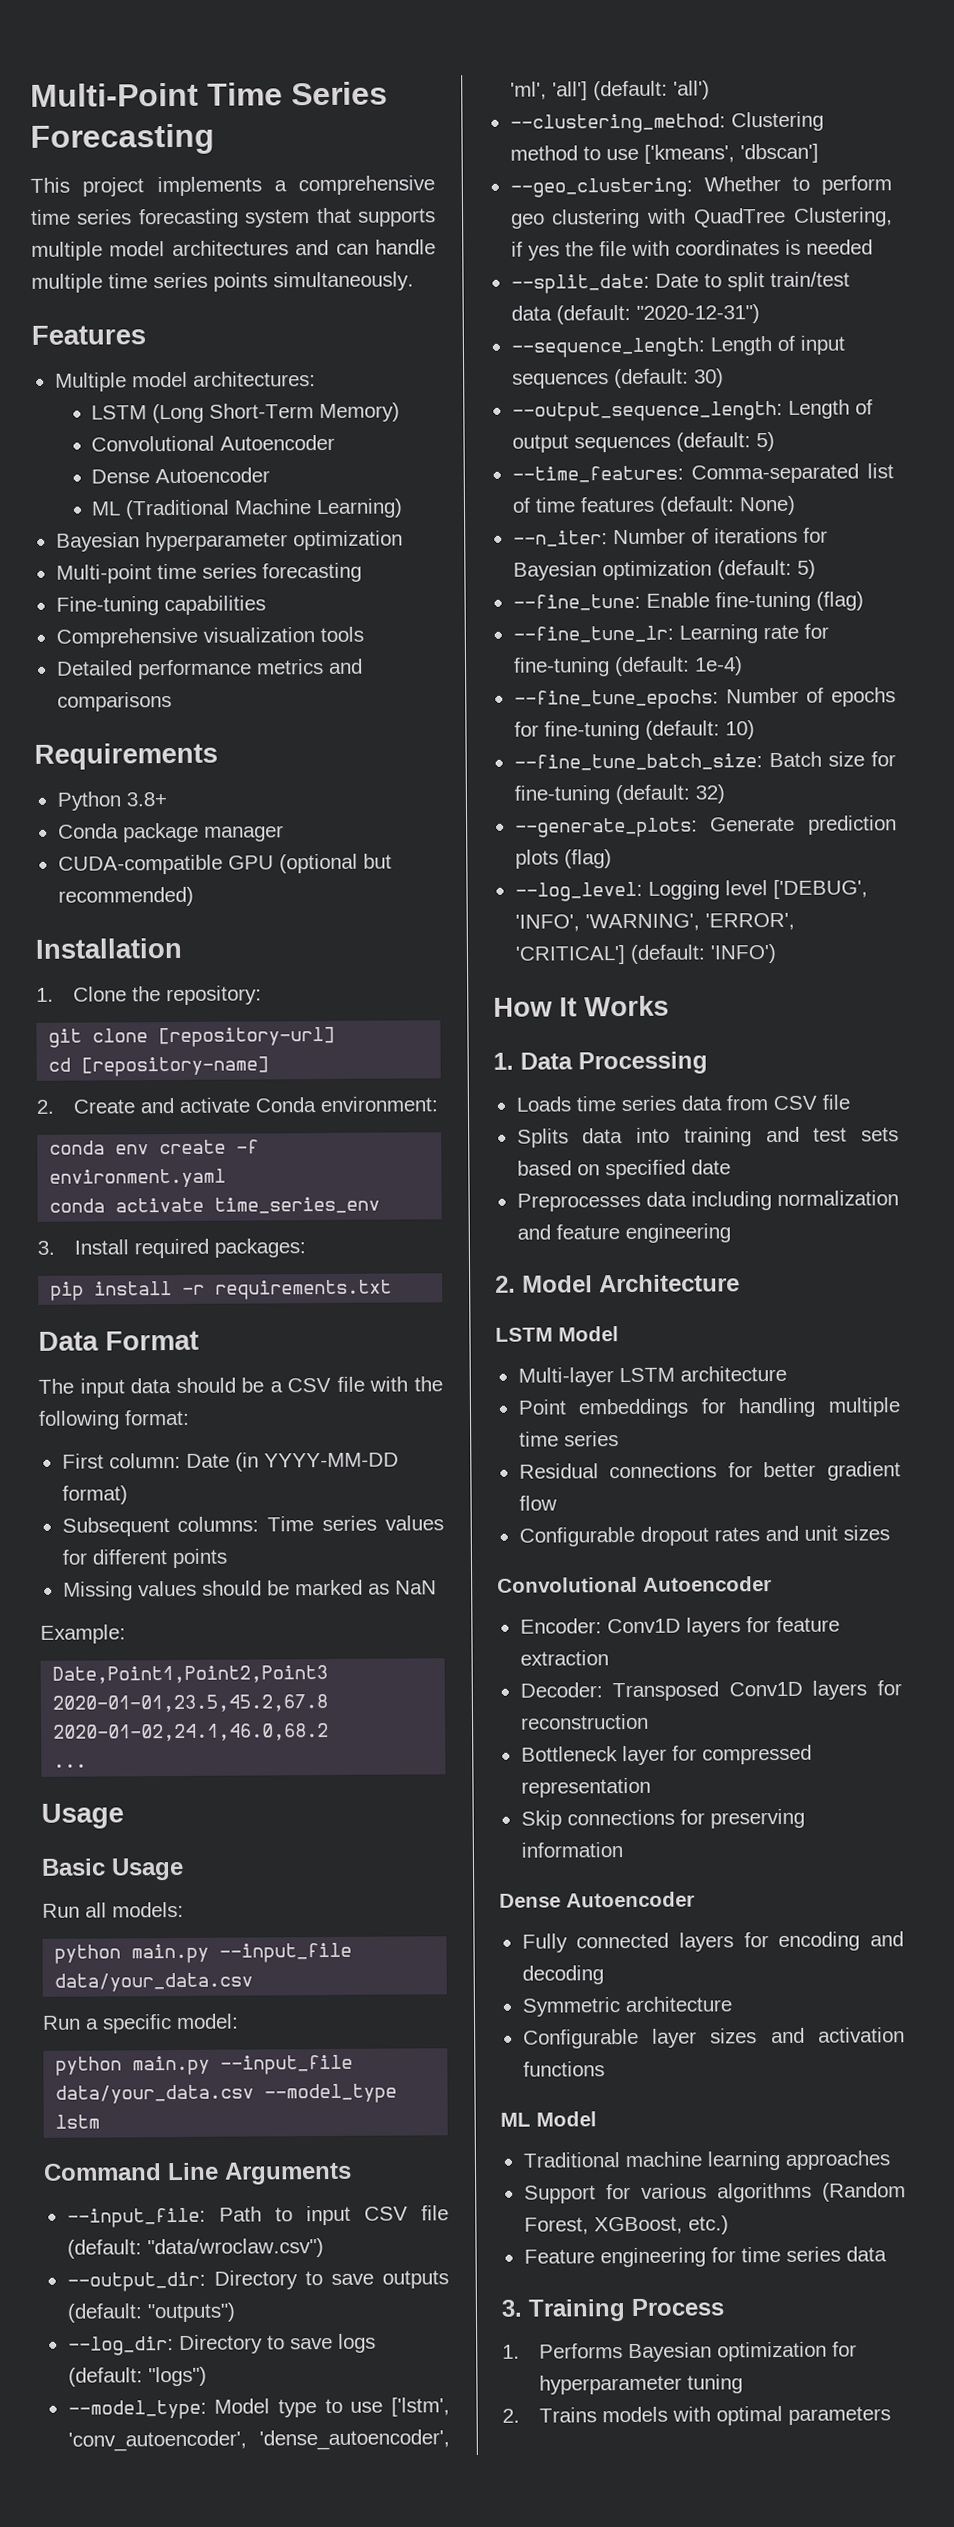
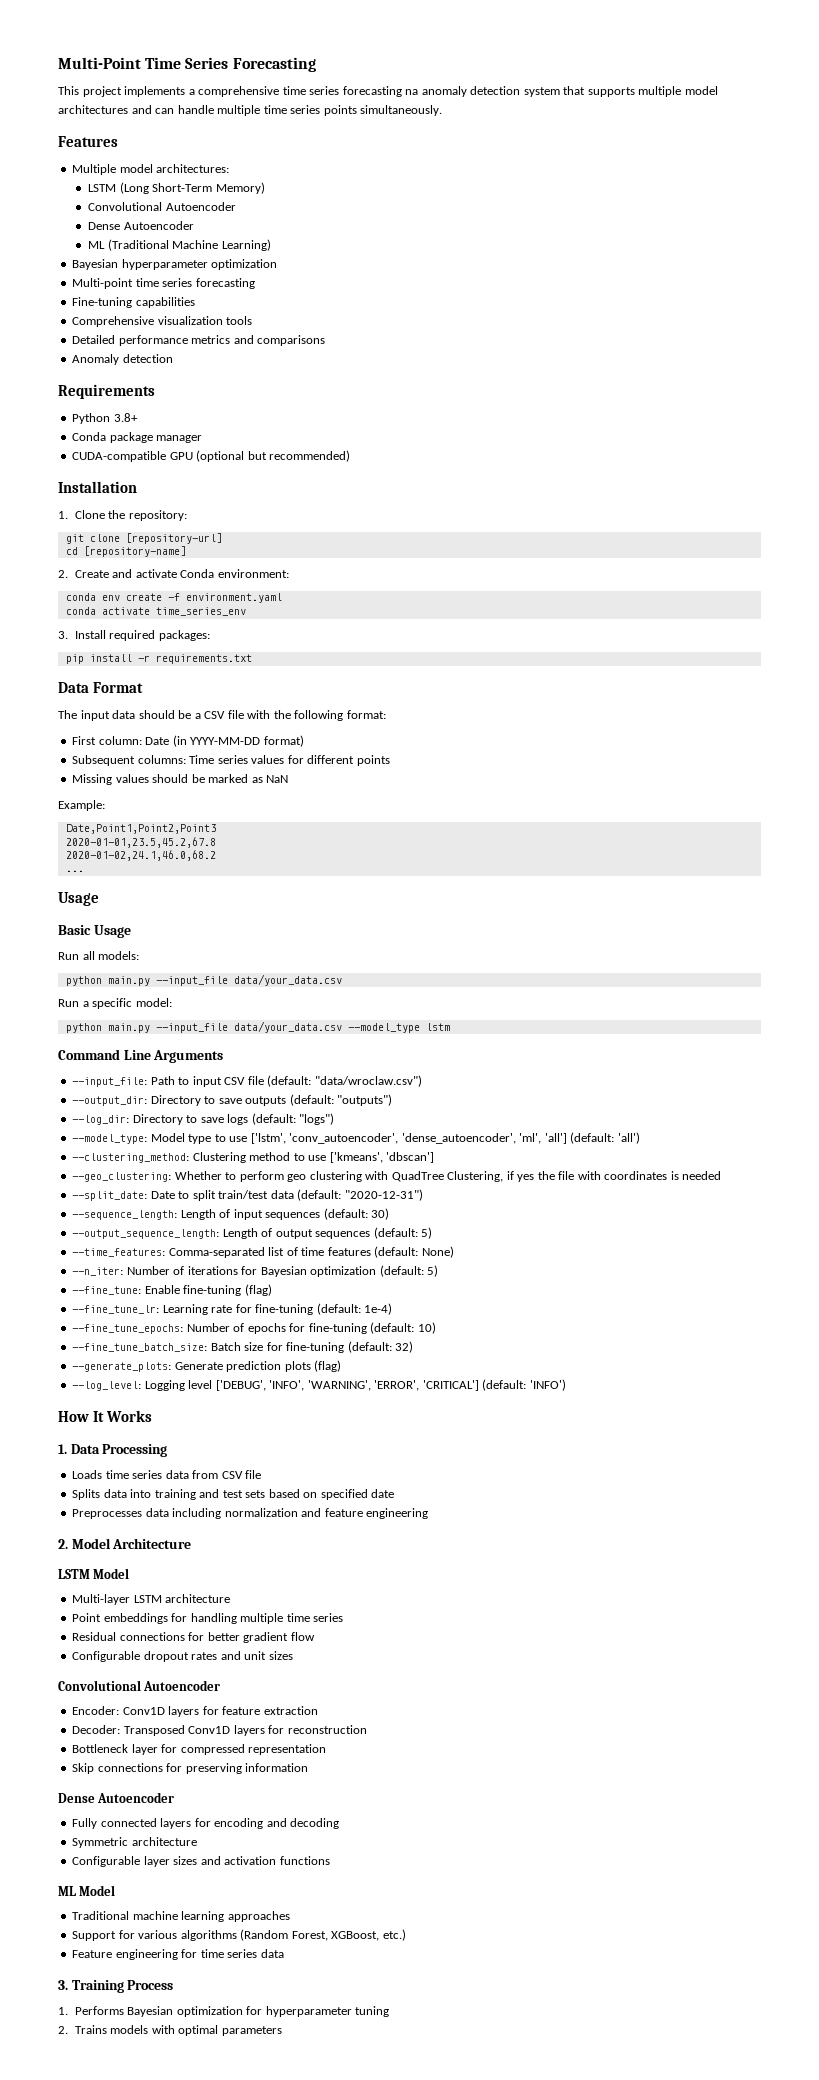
- This project implements a comprehensive time series forecasting system that supports multiple model architectures and can handle multiple time series points simultaneously.
+ This project implements a comprehensive time series forecasting na anomaly detection system that supports multiple model architectures and can handle multiple time series points simultaneously.
+ Anomaly detection

